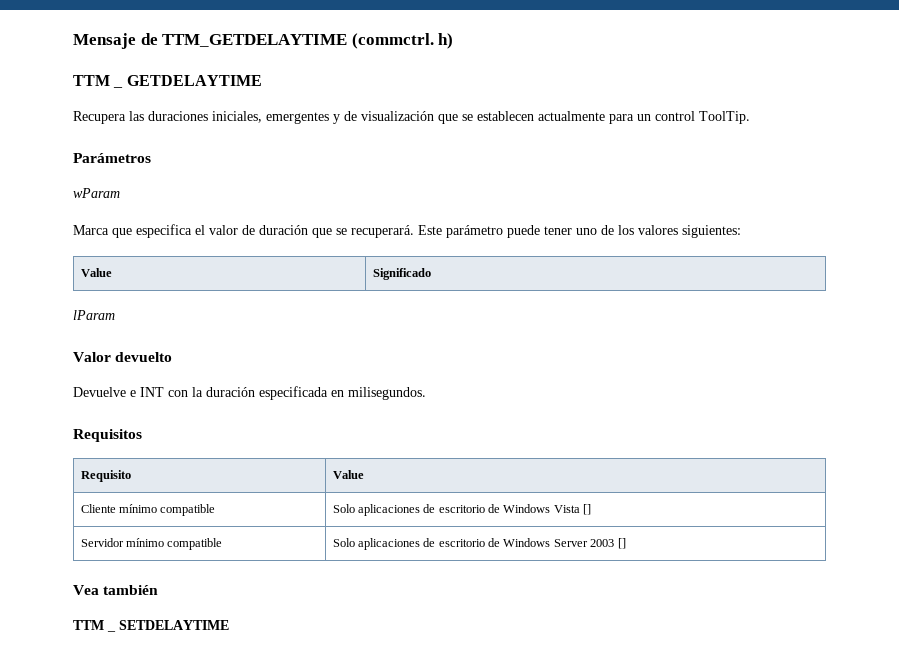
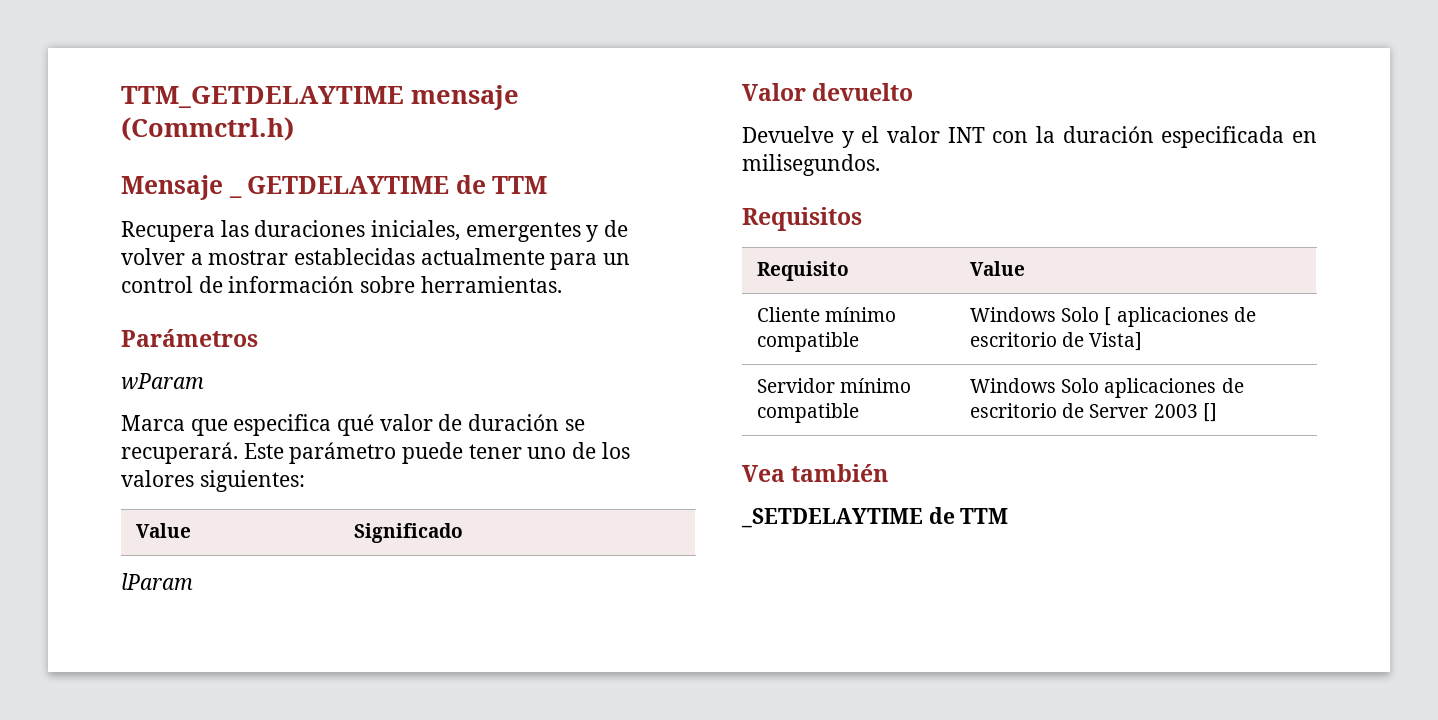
- Mensaje de TTM_GETDELAYTIME (commctrl. h)
- TTM _ GETDELAYTIME
+ TTM_GETDELAYTIME mensaje (Commctrl.h)
+ Mensaje _ GETDELAYTIME de TTM
- Recupera las duraciones iniciales, emergentes y de visualización que se establecen actualmente para un control ToolTip.
+ Recupera las duraciones iniciales, emergentes y de volver a mostrar establecidas actualmente para un control de información sobre herramientas.
- Marca que especifica el valor de duración que se recuperará.
+ Marca que especifica qué valor de duración se recuperará.
- Devuelve e INT con la duración especificada en milisegundos.
+ Devuelve y el valor INT con la duración especificada en milisegundos.
- Cliente mínimo compatible | Solo aplicaciones de escritorio de Windows Vista []
- Servidor mínimo compatible | Solo aplicaciones de escritorio de Windows Server 2003 []
+ Cliente mínimo compatible | Windows Solo [ aplicaciones de escritorio de Vista]
+ Servidor mínimo compatible | Windows Solo aplicaciones de escritorio de Server 2003 []
- TTM _ SETDELAYTIME
+ _SETDELAYTIME de TTM

